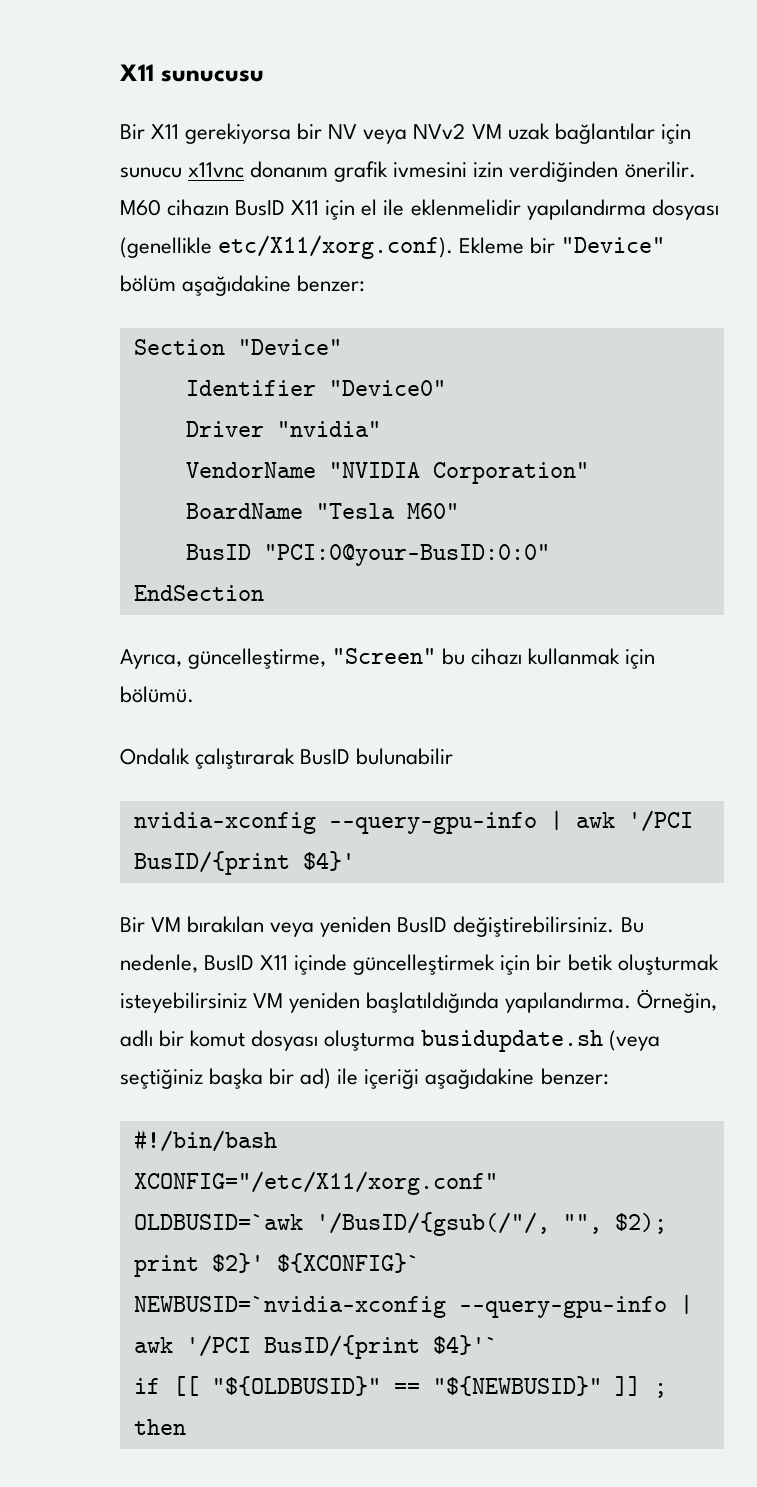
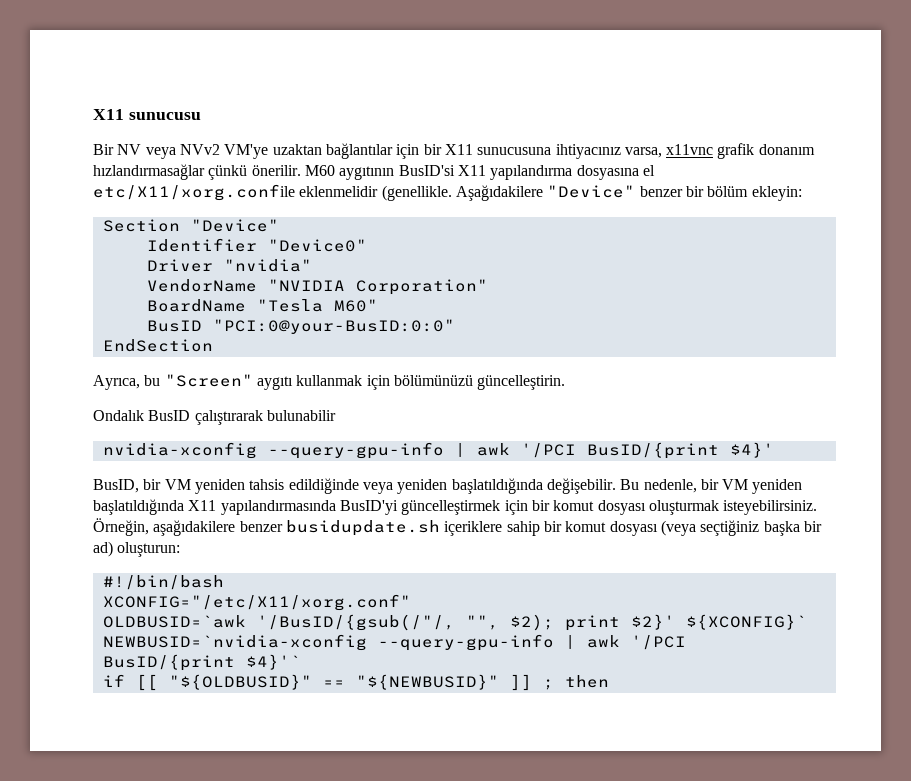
- Bir X11 gerekiyorsa bir NV veya NVv2 VM uzak bağlantılar için sunucu x11vnc donanım grafik ivmesini izin verdiğinden önerilir. M60 cihazın BusID X11 için el ile eklenmelidir yapılandırma dosyası (genellikle etc/X11/xorg.conf). Ekleme bir "Device" bölüm aşağıdakine benzer:
+ Bir NV veya NVv2 VM'ye uzaktan bağlantılar için bir X11 sunucusuna ihtiyacınız varsa, x11vnc grafik donanım hızlandırmasağlar çünkü önerilir. M60 aygıtının BusID'si X11 yapılandırma dosyasına el etc/X11/xorg.confile eklenmelidir (genellikle. Aşağıdakilere "Device" benzer bir bölüm ekleyin:
- Ayrıca, güncelleştirme, "Screen" bu cihazı kullanmak için bölümü.
+ Ayrıca, bu "Screen" aygıtı kullanmak için bölümünüzü güncelleştirin.
- Ondalık çalıştırarak BusID bulunabilir
+ Ondalık BusID çalıştırarak bulunabilir
- Bir VM bırakılan veya yeniden BusID değiştirebilirsiniz. Bu nedenle, BusID X11 içinde güncelleştirmek için bir betik oluşturmak isteyebilirsiniz VM yeniden başlatıldığında yapılandırma. Örneğin, adlı bir komut dosyası oluşturma busidupdate.sh (veya seçtiğiniz başka bir ad) ile içeriği aşağıdakine benzer:
+ BusID, bir VM yeniden tahsis edildiğinde veya yeniden başlatıldığında değişebilir. Bu nedenle, bir VM yeniden başlatıldığında X11 yapılandırmasında BusID'yi güncelleştirmek için bir komut dosyası oluşturmak isteyebilirsiniz. Örneğin, aşağıdakilere benzer busidupdate.sh içeriklere sahip bir komut dosyası (veya seçtiğiniz başka bir ad) oluşturun:

